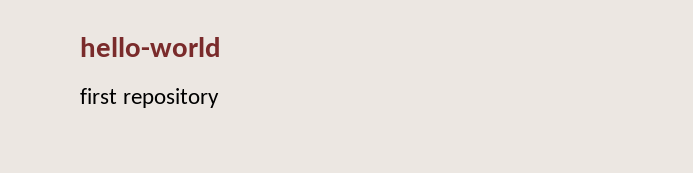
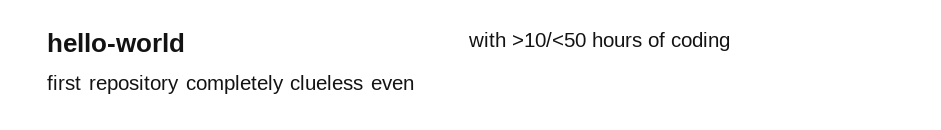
- first repository
+ first repository completely clueless even with >10/<50 hours of coding

